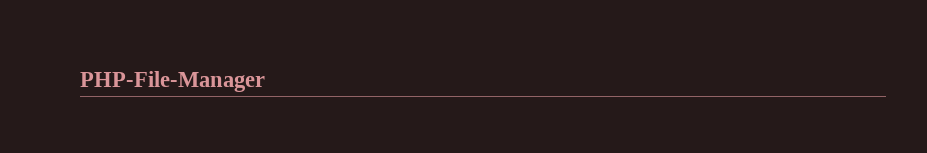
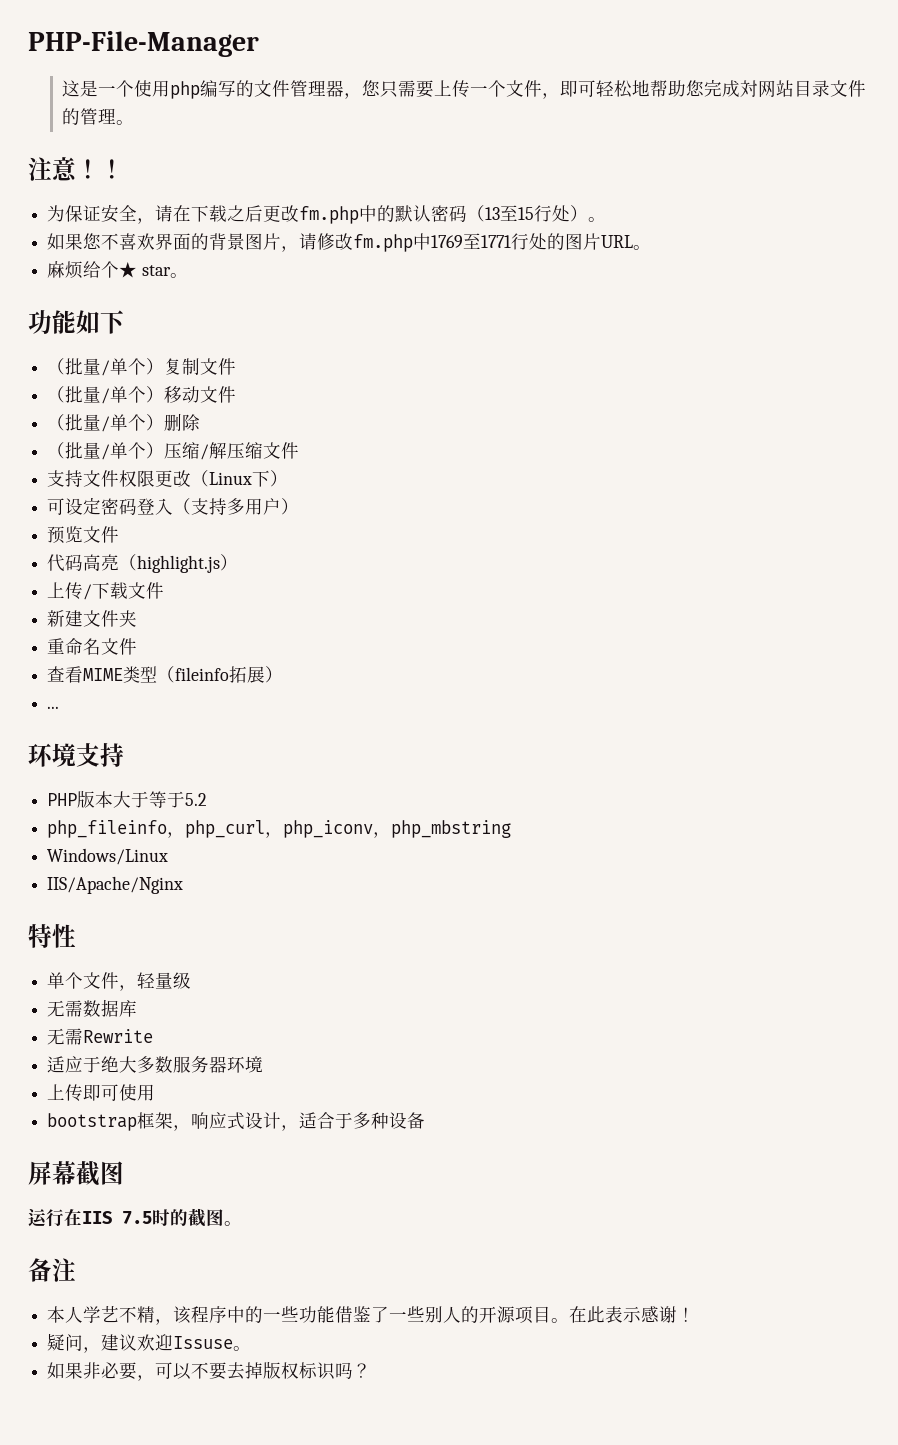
+ 这是一个使用php编写的文件管理器，您只需要上传一个文件，即可轻松地帮助您完成対网站目录文件的管理。
+ 注意！！
+ 为保证安全，请在下载之后更改fm.php中的默认密码（13至15行处）。
+ 如果您不喜欢界面的背景图片，请修改fm.php中1769至1771行处的图片URL。
+ 麻烦给个★ star。
+ 功能如下
+ （批量/单个）复制文件
+ （批量/单个）移动文件
+ （批量/单个）删除
+ （批量/单个）压缩/解压缩文件
+ 支持文件权限更改（Linux下）
+ 可设定密码登入（支持多用户）
+ 预览文件
+ 代码高亮（highlight.js）
+ 上传/下载文件
+ 新建文件夹
+ 重命名文件
+ 查看MIME类型（fileinfo拓展）
+ ...
+ 环境支持
+ PHP版本大于等于5.2
+ php_fileinfo，php_curl，php_iconv，php_mbstring
+ Windows/Linux
+ IIS/Apache/Nginx
+ 特性
+ 单个文件，轻量级
+ 无需数据库
+ 无需Rewrite
+ 适应于绝大多数服务器环境
+ 上传即可使用
+ bootstrap框架，响应式设计，适合于多种设备
+ 屏幕截图
+ 运行在IIS 7.5时的截图。
+ 备注
+ 本人学艺不精，该程序中的一些功能借鉴了一些别人的开源项目。在此表示感谢！
+ 疑问，建议欢迎Issuse。
+ 如果非必要，可以不要去掉版权标识吗？

